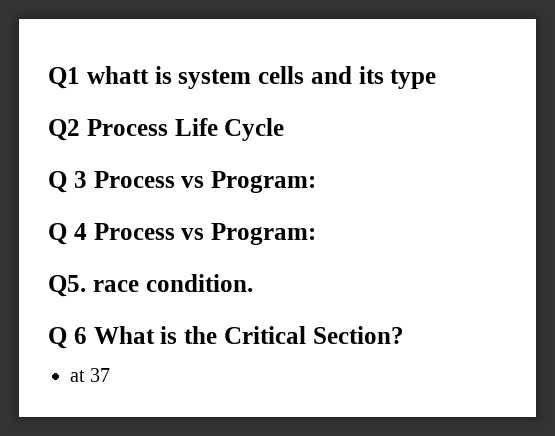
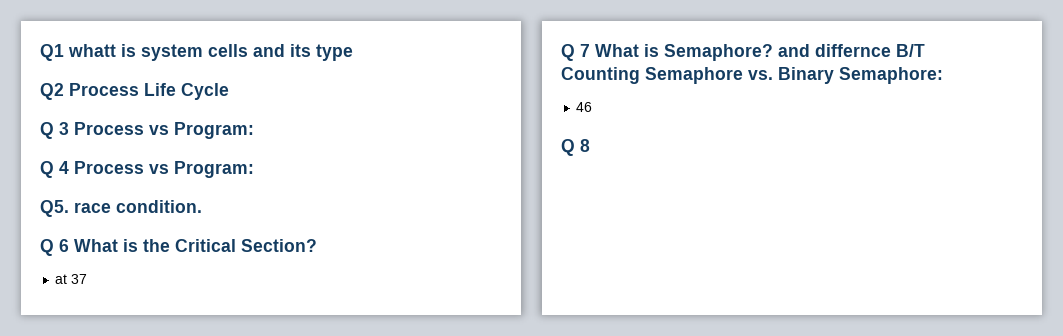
+ Q 7 What is Semaphore? and differnce B/T Counting Semaphore vs. Binary Semaphore:
+ 46
+ Q 8

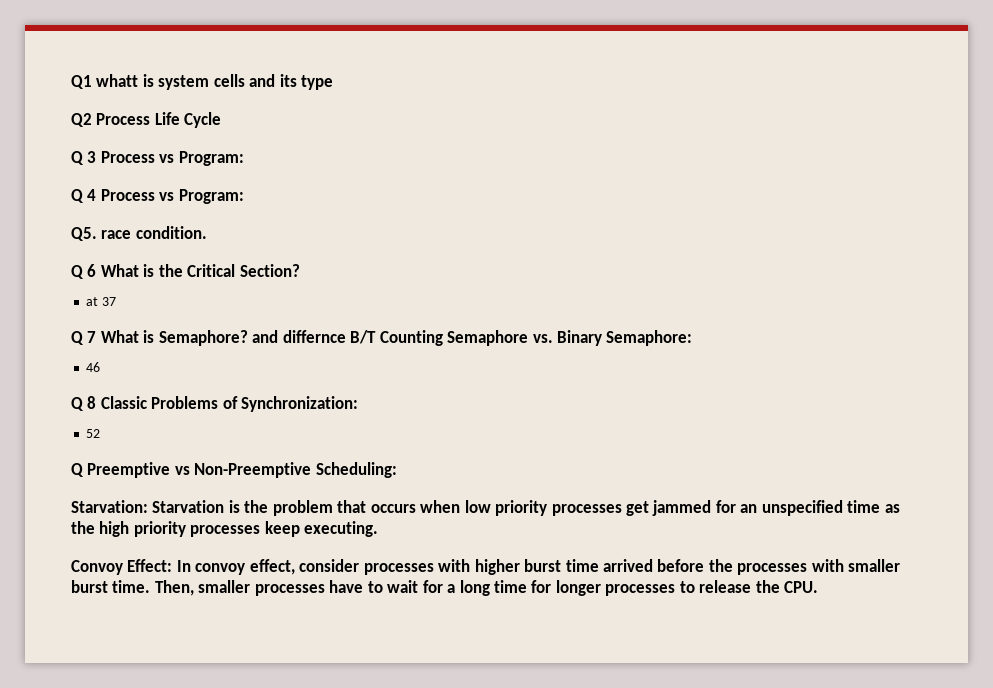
- Q 8
+ Q 8 Classic Problems of Synchronization:
+ 52
+ Q Preemptive vs Non-Preemptive Scheduling:
+ Starvation: Starvation is the problem that occurs when low priority processes get jammed for an unspecified time as the high priority processes keep executing.
+ Convoy Effect: In convoy effect, consider processes with higher burst time arrived before the processes with smaller burst time. Then, smaller processes have to wait for a long time for longer processes to release the CPU.

